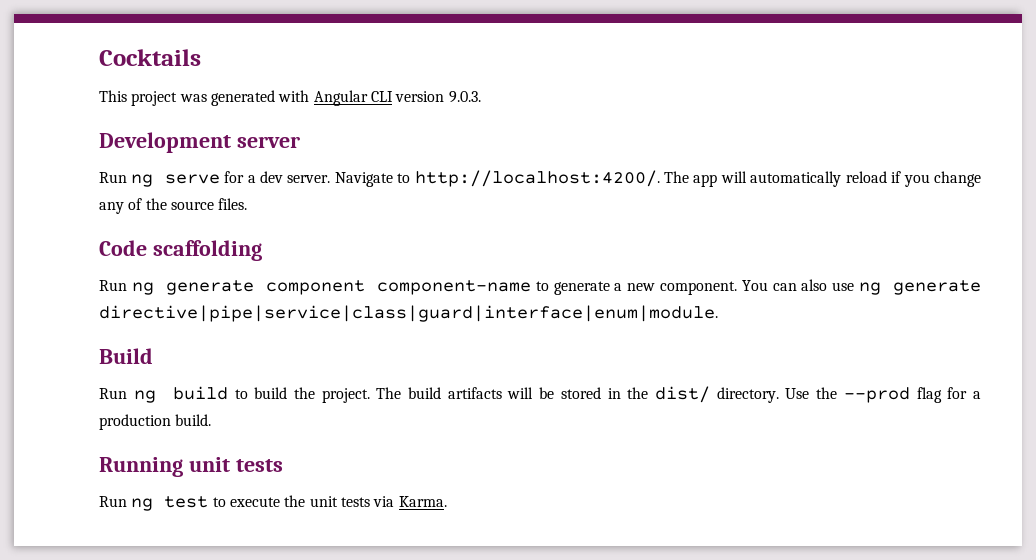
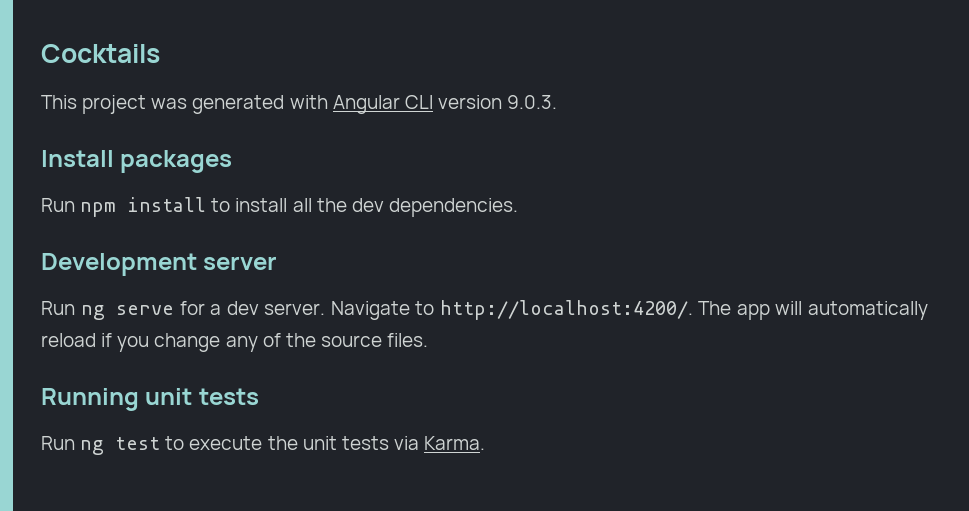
+ Install packages
+ Run npm install to install all the dev dependencies.
- Code scaffolding
- Run ng generate component component-name to generate a new component. You can also use ng generate directive|pipe|service|class|guard|interface|enum|module.
- Build
- Run ng build to build the project. The build artifacts will be stored in the dist/ directory. Use the --prod flag for a production build.

